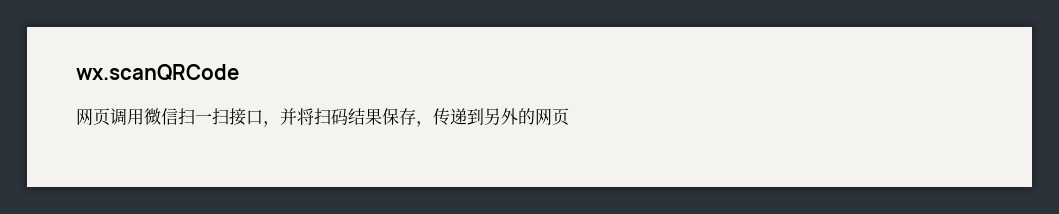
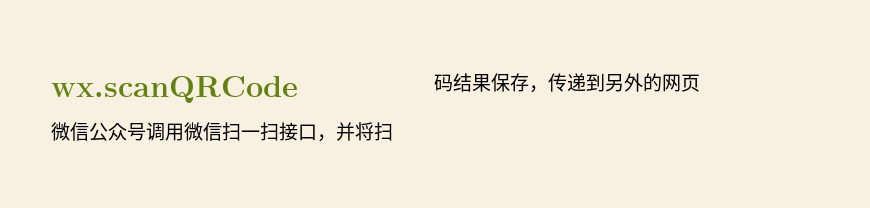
- 网页调用微信扫一扫接口，并将扫码结果保存，传递到另外的网页
+ 微信公众号调用微信扫一扫接口，并将扫码结果保存，传递到另外的网页

